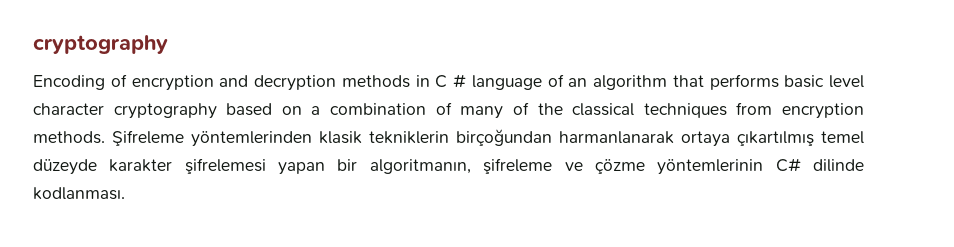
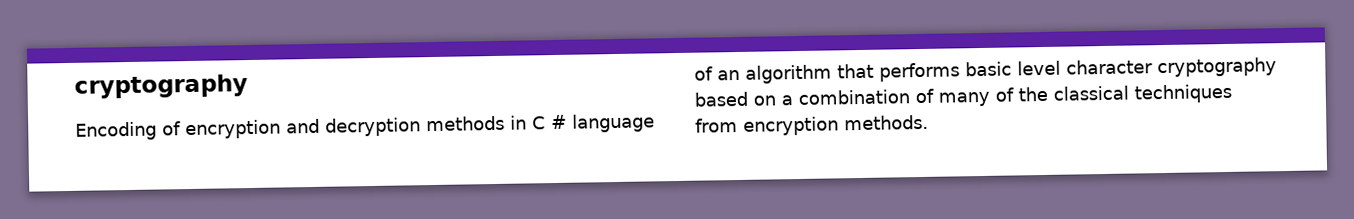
- Şifreleme yöntemlerinden klasik tekniklerin birçoğundan harmanlanarak ortaya çıkartılmış temel düzeyde karakter şifrelemesi yapan bir algoritmanın, şifreleme ve çözme yöntemlerinin C# dilinde kodlanması.

